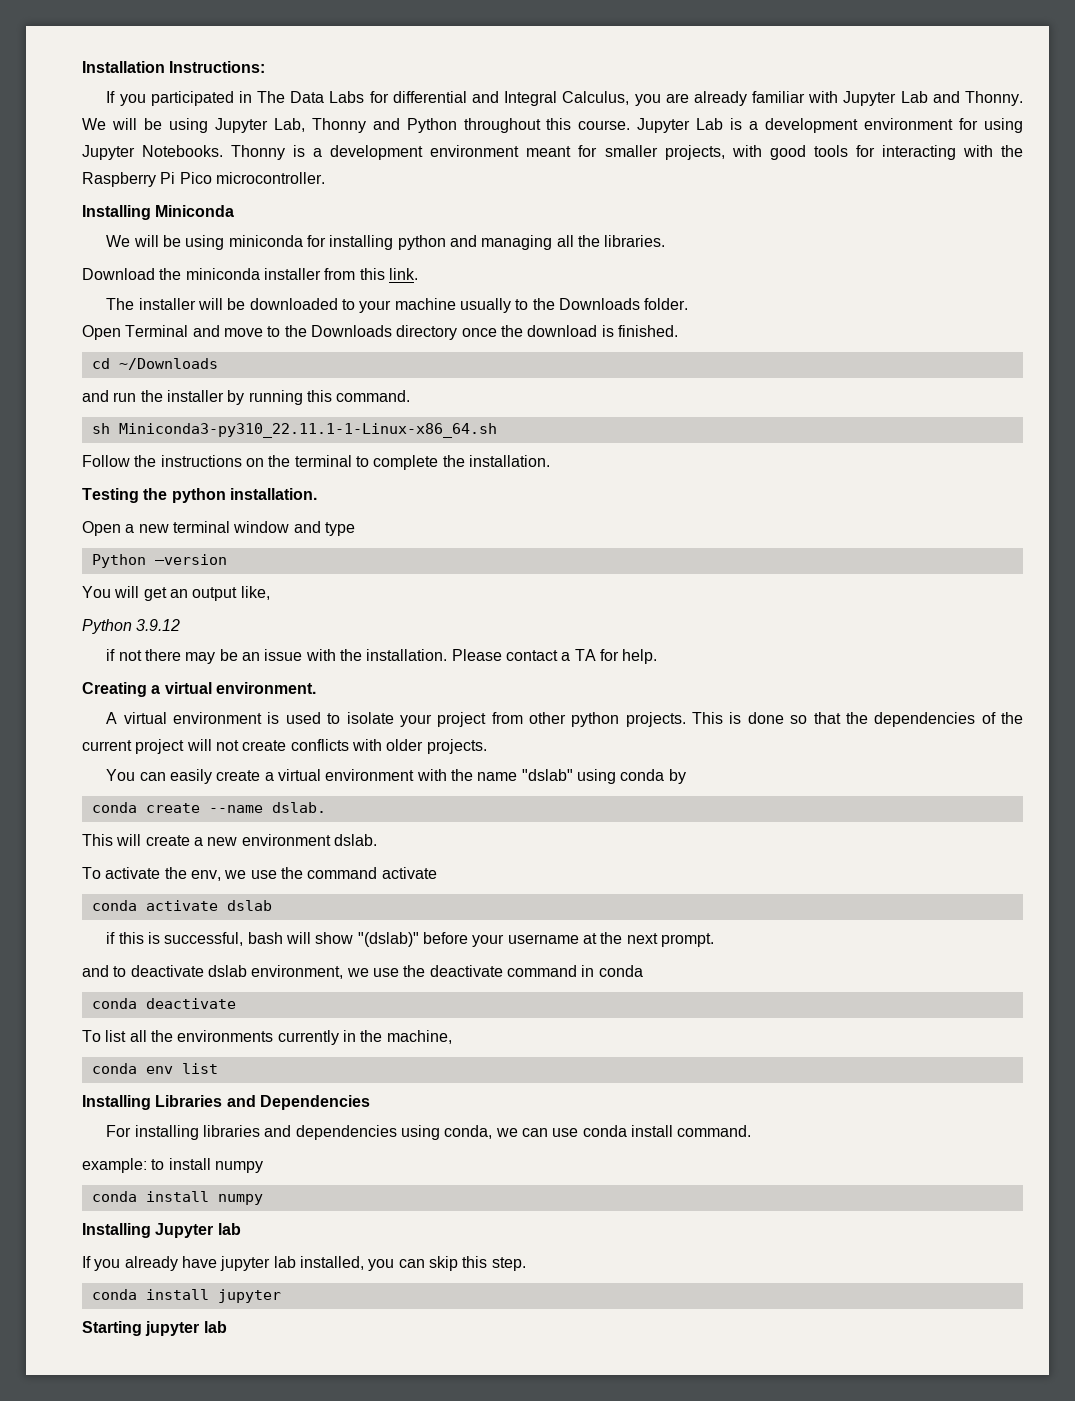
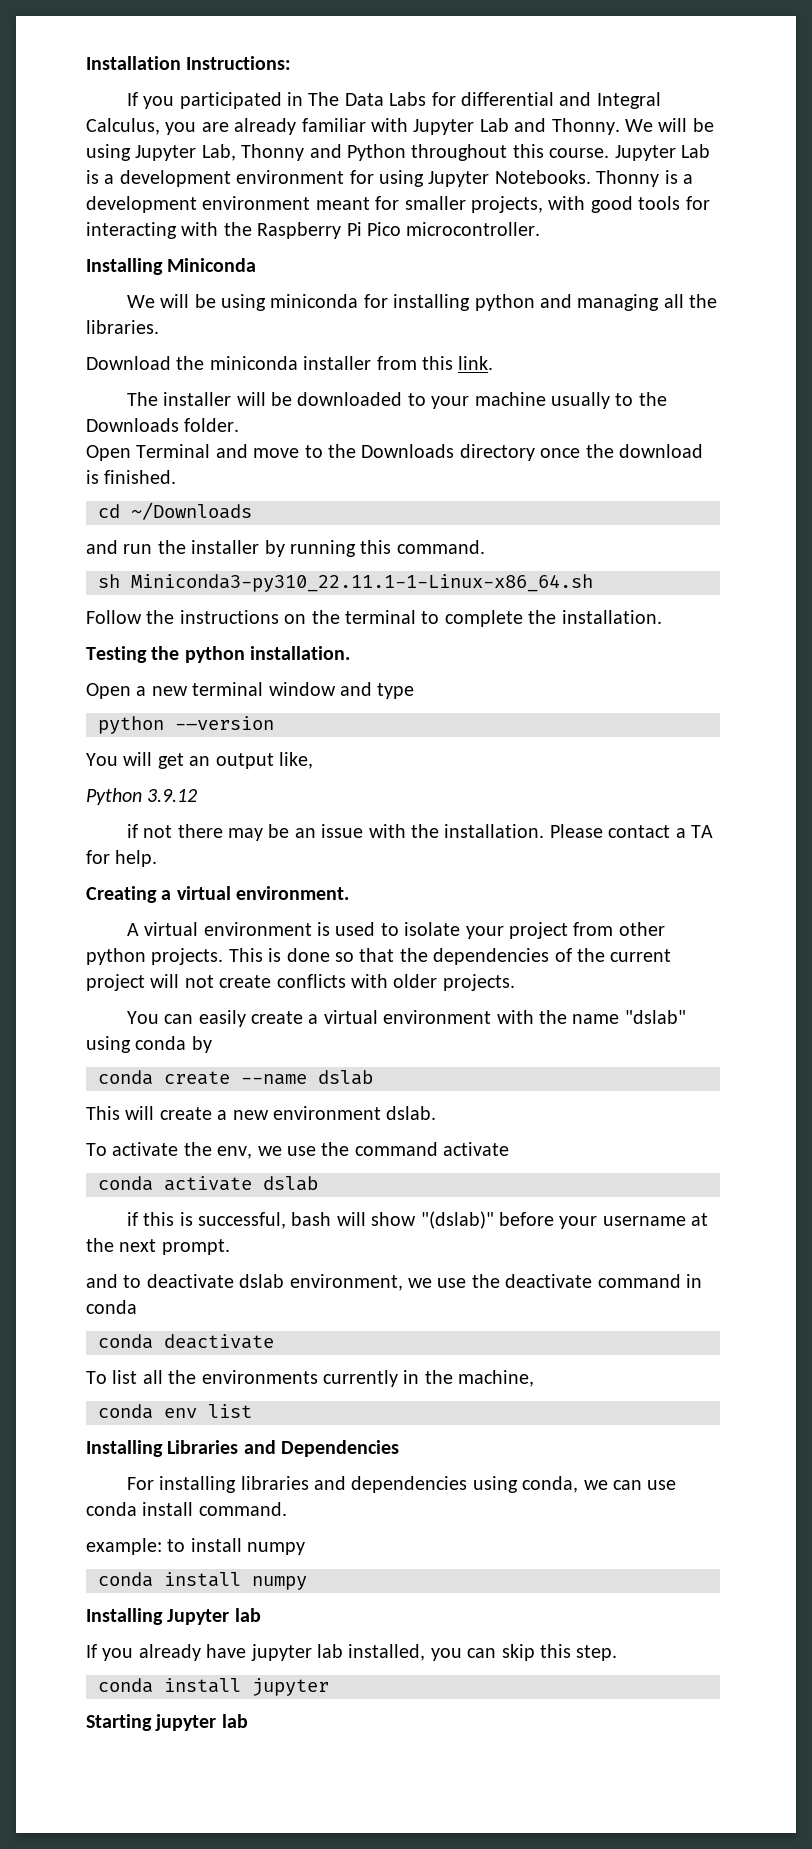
- Python –version
+ python -–version
- conda create --name dslab.
+ conda create --name dslab

